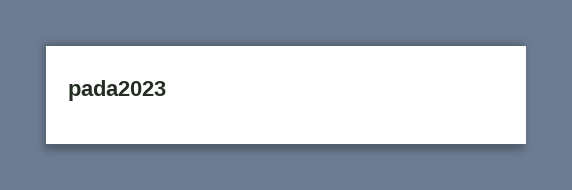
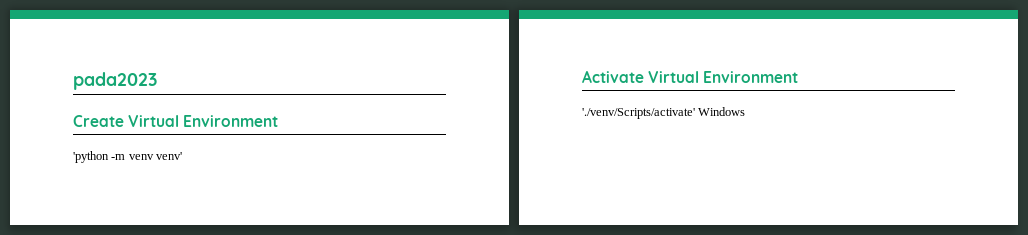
+ Create Virtual Environment
+ 'python -m venv venv'
+ Activate Virtual Environment
+ './venv/Scripts/activate' Windows

